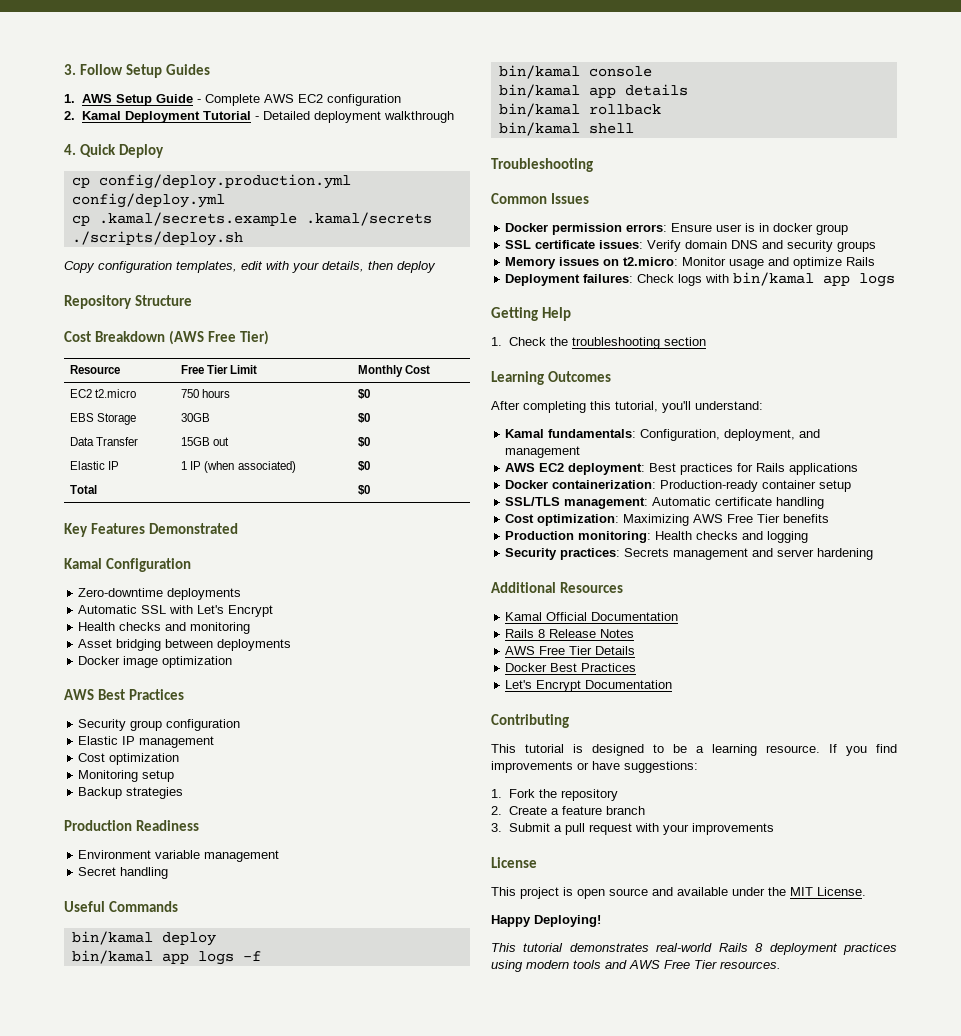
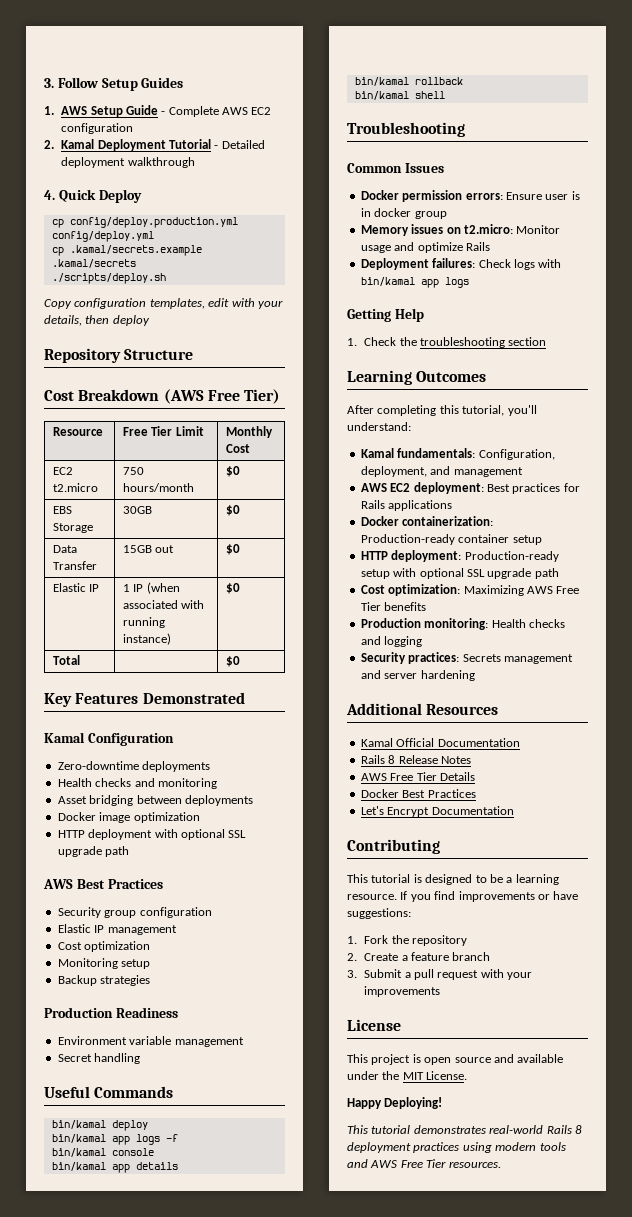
- EC2 t2.micro | 750 hours | $0
+ EC2 t2.micro | 750 hours/month | $0
- Elastic IP | 1 IP (when associated) | $0
+ Elastic IP | 1 IP (when associated with running instance) | $0
- Automatic SSL with Let's Encrypt
+ HTTP deployment with optional SSL upgrade path
- SSL certificate issues: Verify domain DNS and security groups
- SSL/TLS management: Automatic certificate handling
+ HTTP deployment: Production-ready setup with optional SSL upgrade path

